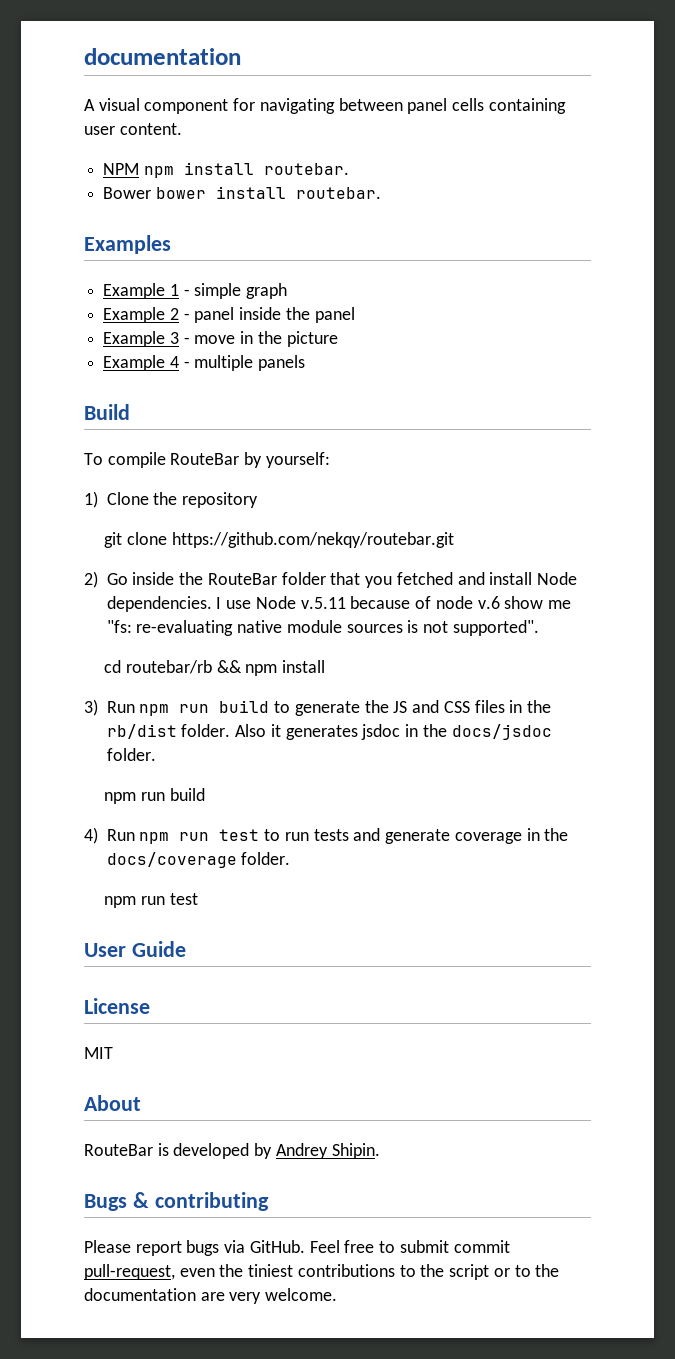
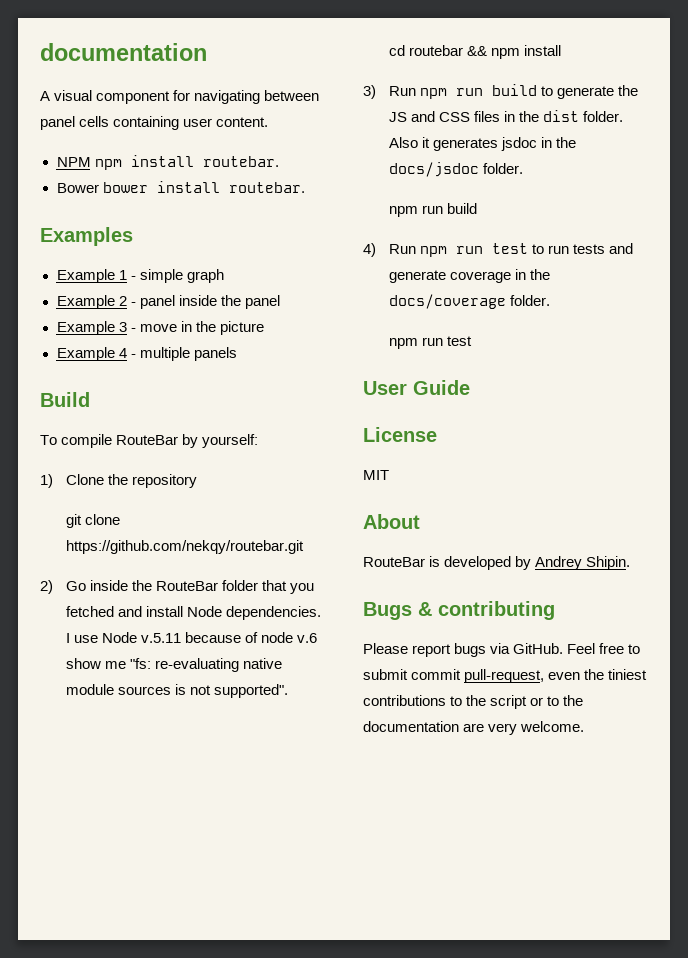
- cd routebar/rb && npm install
+ cd routebar && npm install
- 3) Run npm run build to generate the JS and CSS files in the rb/dist folder.
+ 3) Run npm run build to generate the JS and CSS files in the dist folder.

